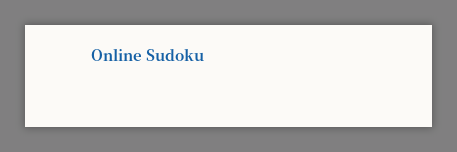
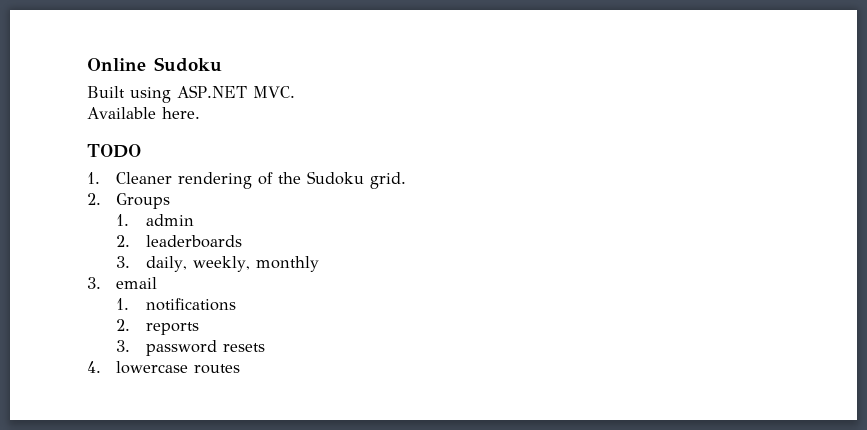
+ Built using ASP.NET MVC.
+ Available here.
+ TODO
+ 1. Cleaner rendering of the Sudoku grid.
+ 2. Groups
+ 1. admin
+ 2. leaderboards
+ 3. daily, weekly, monthly
+ 3. email
+ 1. notifications
+ 2. reports
+ 3. password resets
+ 4. lowercase routes

